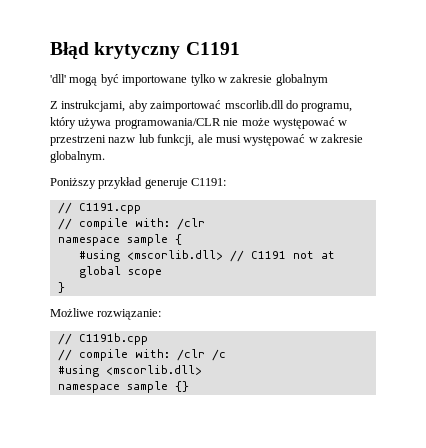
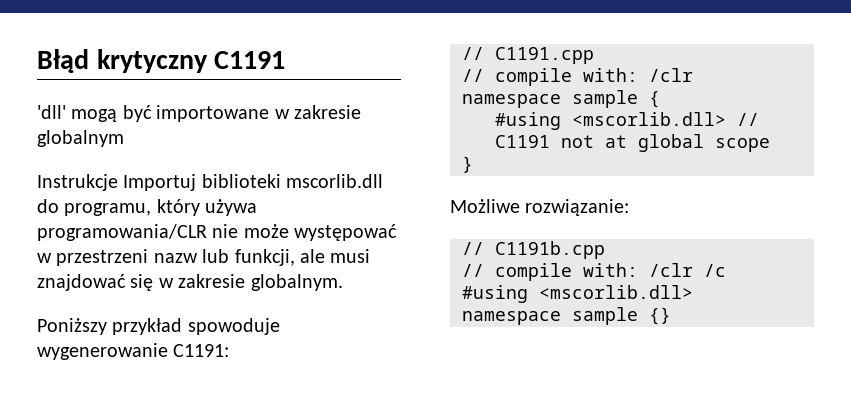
- 'dll' mogą być importowane tylko w zakresie globalnym
+ 'dll' mogą być importowane w zakresie globalnym
- Z instrukcjami, aby zaimportować mscorlib.dll do programu, który używa programowania/CLR nie może występować w przestrzeni nazw lub funkcji, ale musi występować w zakresie globalnym.
+ Instrukcje Importuj biblioteki mscorlib.dll do programu, który używa programowania/CLR nie może występować w przestrzeni nazw lub funkcji, ale musi znajdować się w zakresie globalnym.
- Poniższy przykład generuje C1191:
+ Poniższy przykład spowoduje wygenerowanie C1191:

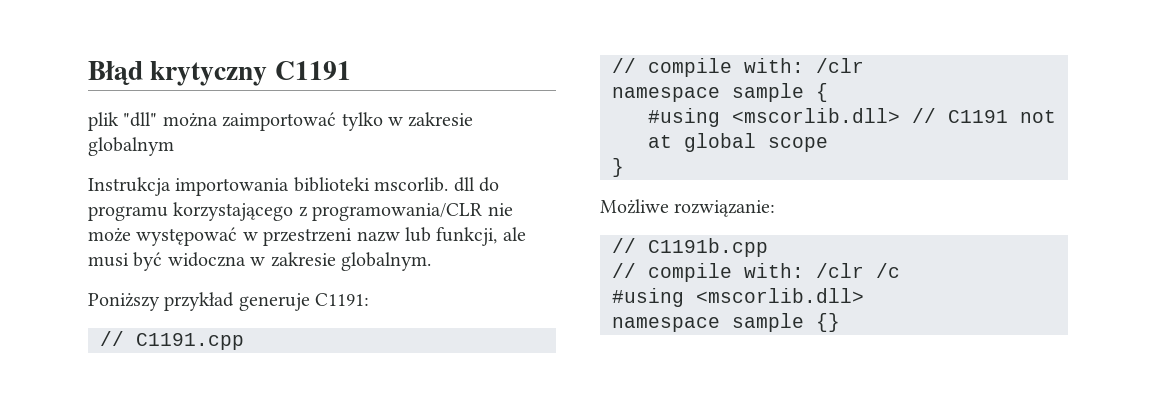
- 'dll' mogą być importowane w zakresie globalnym
- Instrukcje Importuj biblioteki mscorlib.dll do programu, który używa programowania/CLR nie może występować w przestrzeni nazw lub funkcji, ale musi znajdować się w zakresie globalnym.
+ plik "dll" można zaimportować tylko w zakresie globalnym
+ Instrukcja importowania biblioteki mscorlib. dll do programu korzystającego z programowania/CLR nie może występować w przestrzeni nazw lub funkcji, ale musi być widoczna w zakresie globalnym.
- Poniższy przykład spowoduje wygenerowanie C1191:
+ Poniższy przykład generuje C1191:

